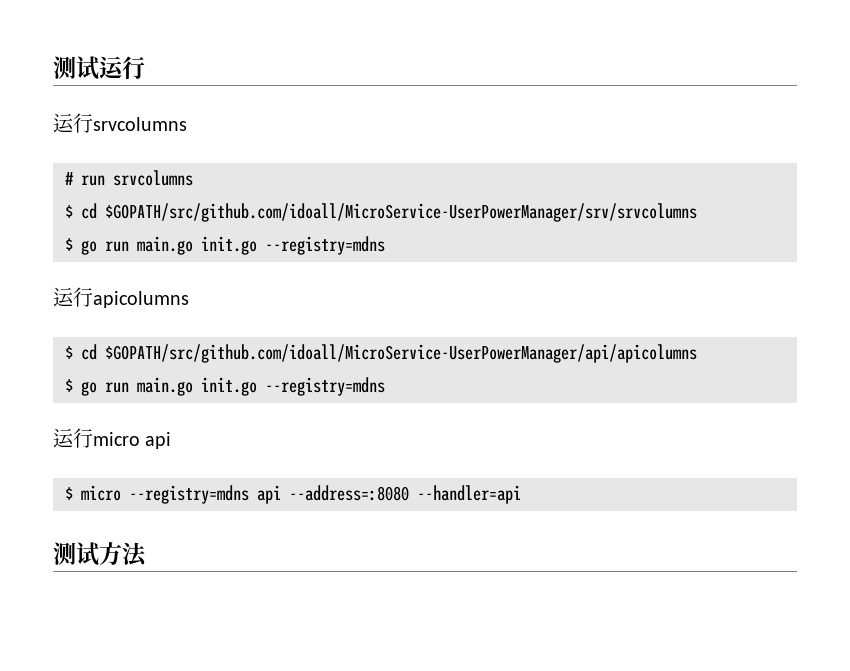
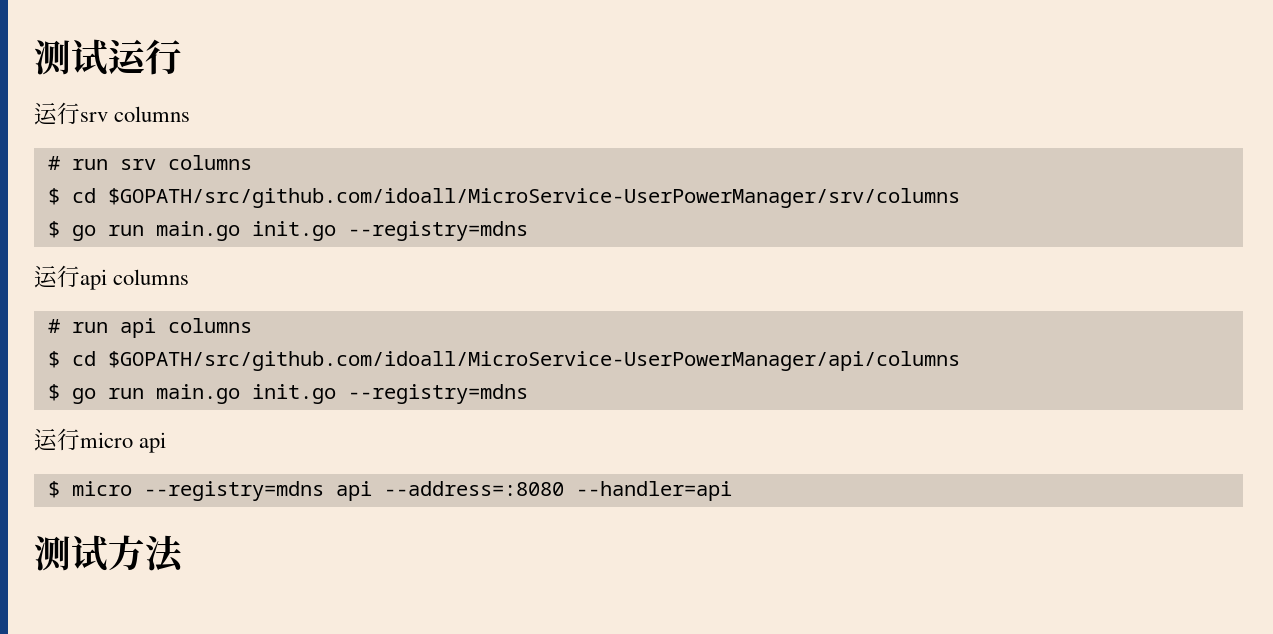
- 运行srvcolumns
- # run srvcolumns
- $ cd $GOPATH/src/github.com/idoall/MicroService-UserPowerManager/srv/srvcolumns
+ 运行srv columns
+ # run srv columns
+ $ cd $GOPATH/src/github.com/idoall/MicroService-UserPowerManager/srv/columns
  $ go run main.go init.go --registry=mdns
- 运行apicolumns
- $ cd $GOPATH/src/github.com/idoall/MicroService-UserPowerManager/api/apicolumns
+ 运行api columns
+ # run api columns
+ $ cd $GOPATH/src/github.com/idoall/MicroService-UserPowerManager/api/columns

